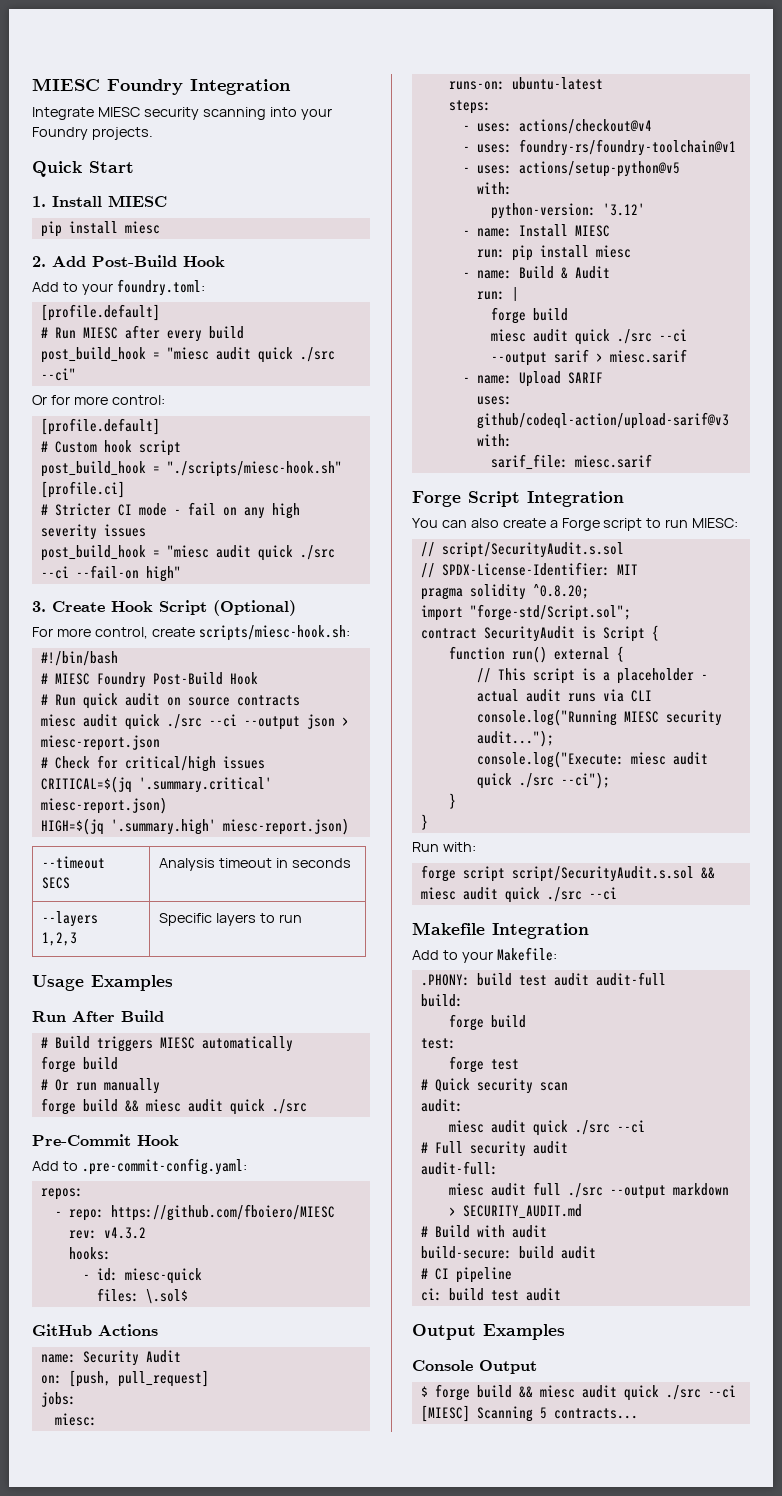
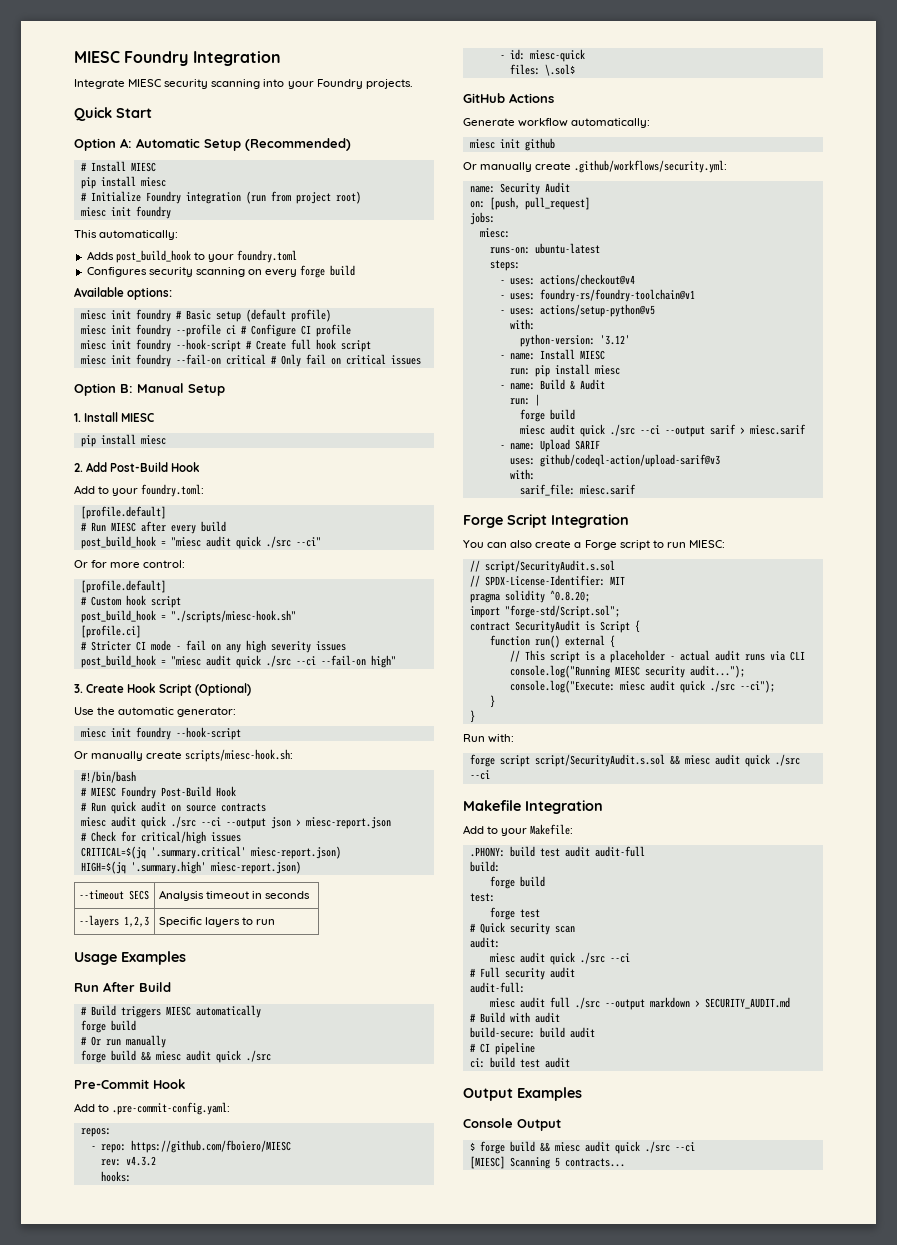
+ Option A: Automatic Setup (Recommended)
+ # Install MIESC
+ pip install miesc
+ # Initialize Foundry integration (run from project root)
+ miesc init foundry
+ This automatically:
+ Adds post_build_hook to your foundry.toml
+ Configures security scanning on every forge build
+ Available options:
+ miesc init foundry # Basic setup (default profile)
+ miesc init foundry --profile ci # Configure CI profile
+ miesc init foundry --hook-script # Create full hook script
+ miesc init foundry --fail-on critical # Only fail on critical issues
+ Option B: Manual Setup
- For more control, create scripts/miesc-hook.sh:
+ Use the automatic generator:
+ miesc init foundry --hook-script
+ Or manually create scripts/miesc-hook.sh:
+ Generate workflow automatically:
+ miesc init github
+ Or manually create .github/workflows/security.yml:

